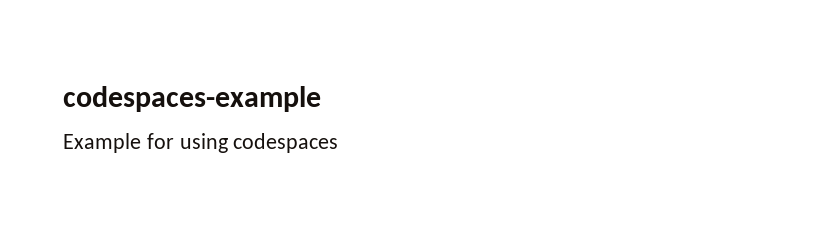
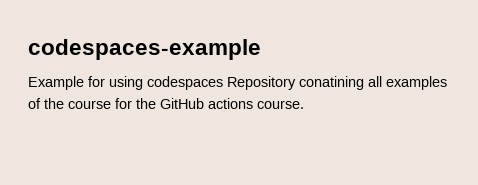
- Example for using codespaces
+ Example for using codespaces Repository conatining all examples of the course for the GitHub actions course.

